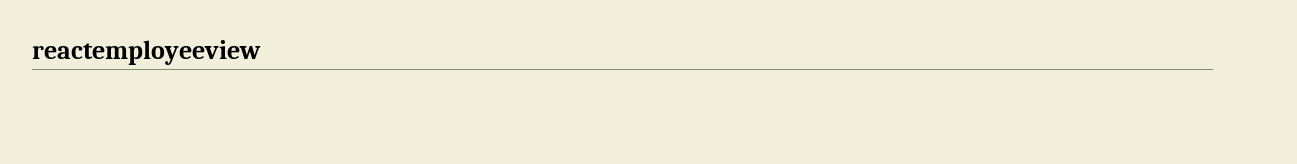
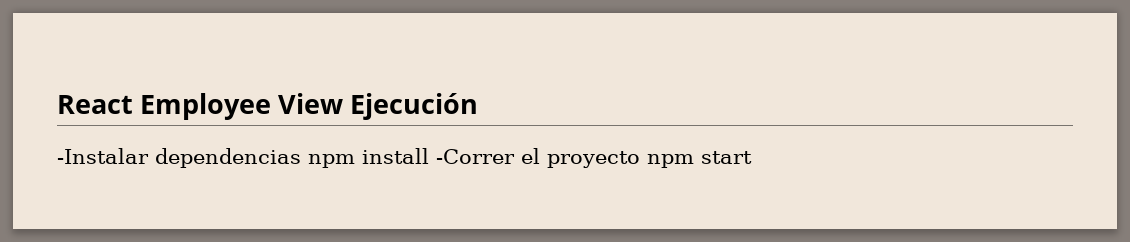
- reactemployeeview
+ React Employee View Ejecución
+ -Instalar dependencias npm install -Correr el proyecto npm start

